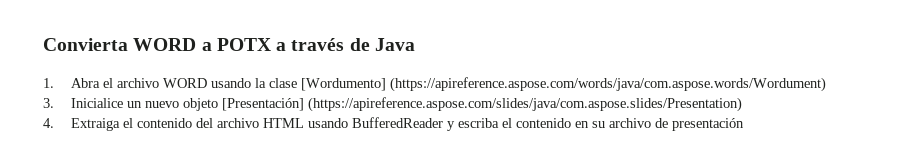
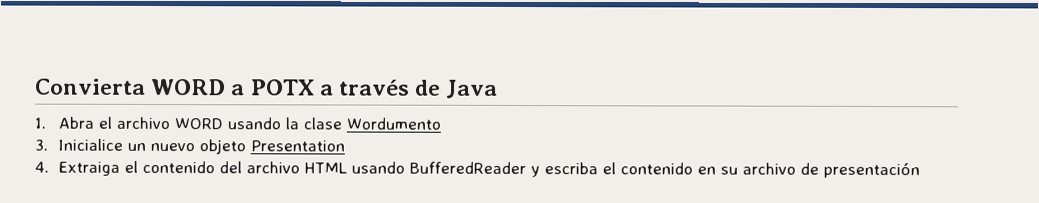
- 1. Abra el archivo WORD usando la clase [Wordumento] (https://apireference.aspose.com/words/java/com.aspose.words/Wordument)
+ 1. Abra el archivo WORD usando la clase Wordumento
- 3. Inicialice un nuevo objeto [Presentación] (https://apireference.aspose.com/slides/java/com.aspose.slides/Presentation)
+ 3. Inicialice un nuevo objeto Presentation

